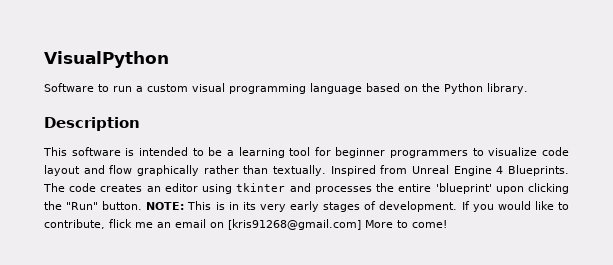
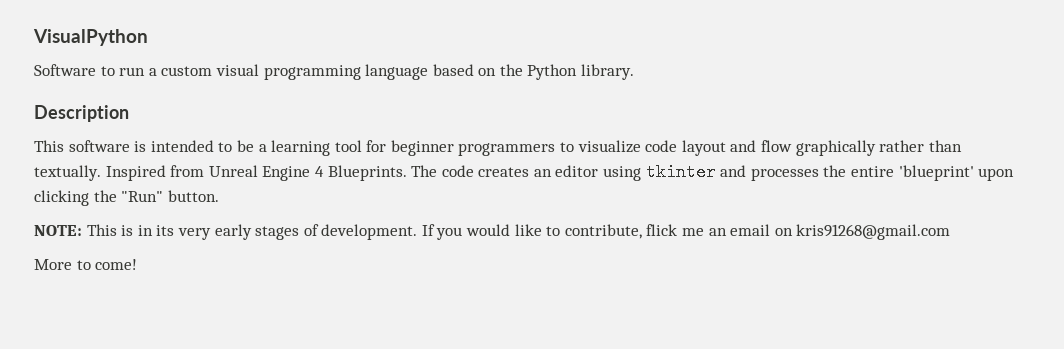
- The code creates an editor using tkinter and processes the entire 'blueprint' upon clicking the "Run" button. NOTE: This is in its very early stages of development.
+ The code creates an editor using tkinter and processes the entire 'blueprint' upon clicking the "Run" button.
+ NOTE: This is in its very early stages of development.
- If you would like to contribute, flick me an email on [kris91268@gmail.com] More to come!
+ If you would like to contribute, flick me an email on kris91268@gmail.com
+ More to come!

